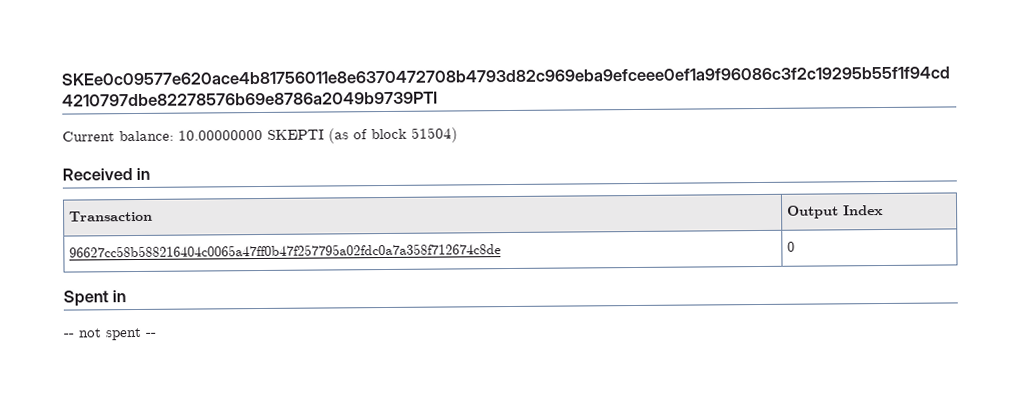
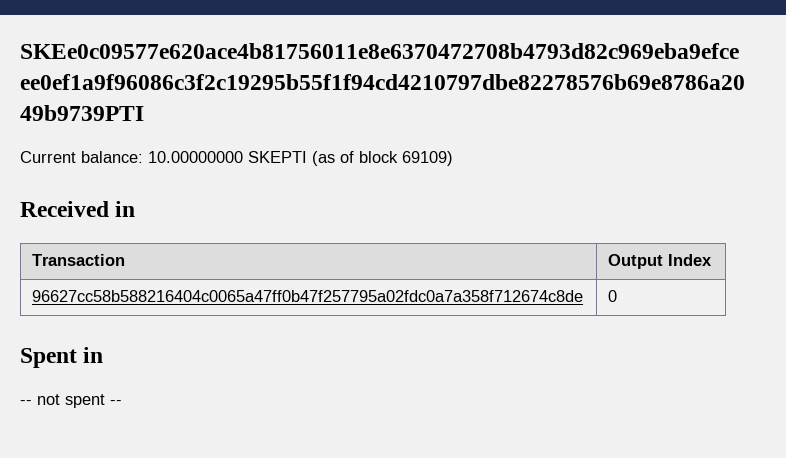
- Current balance: 10.00000000 SKEPTI (as of block 51504)
+ Current balance: 10.00000000 SKEPTI (as of block 69109)

